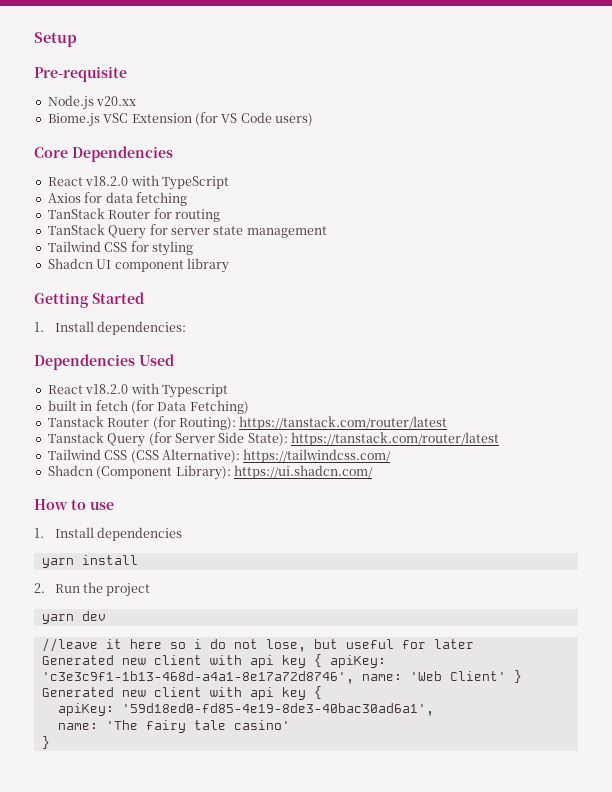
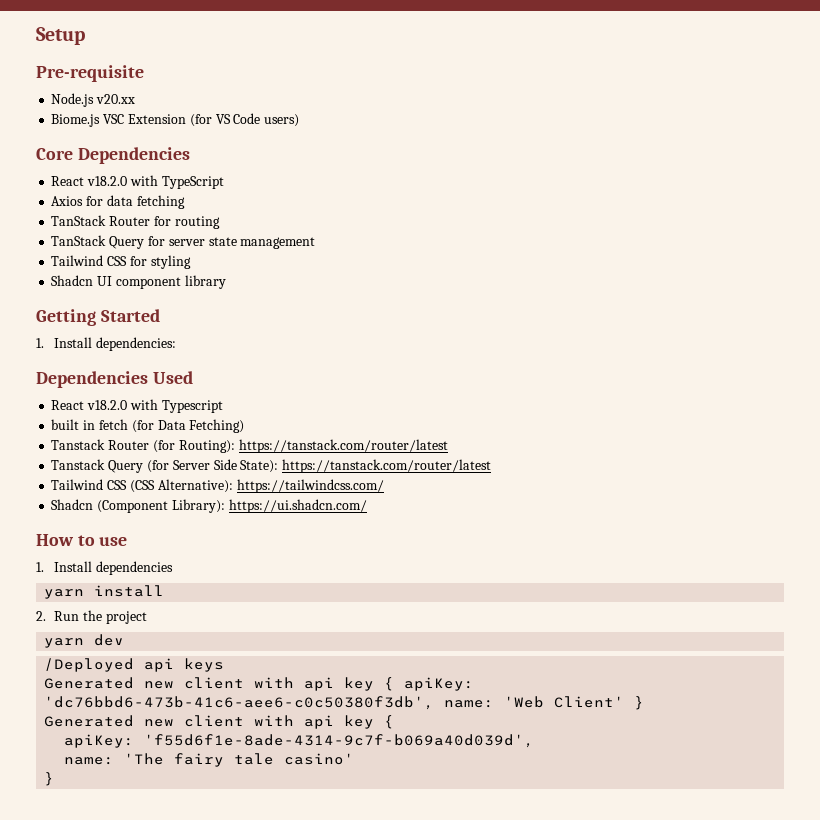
- //leave it here so i do not lose, but useful for later
+ /Deployed api keys
- Generated new client with api key { apiKey: 'c3e3c9f1-1b13-468d-a4a1-8e17a72d8746', name: 'Web Client' }
+ Generated new client with api key { apiKey: 'dc76bbd6-473b-41c6-aee6-c0c50380f3db', name: 'Web Client' }
- apiKey: '59d18ed0-fd85-4e19-8de3-40bac30ad6a1',
+ apiKey: 'f55d6f1e-8ade-4314-9c7f-b069a40d039d',

